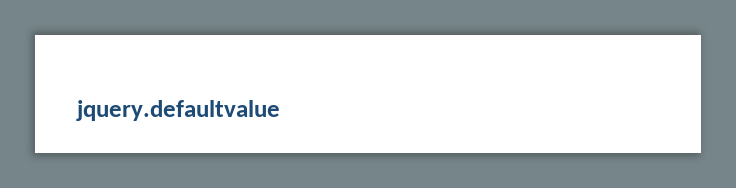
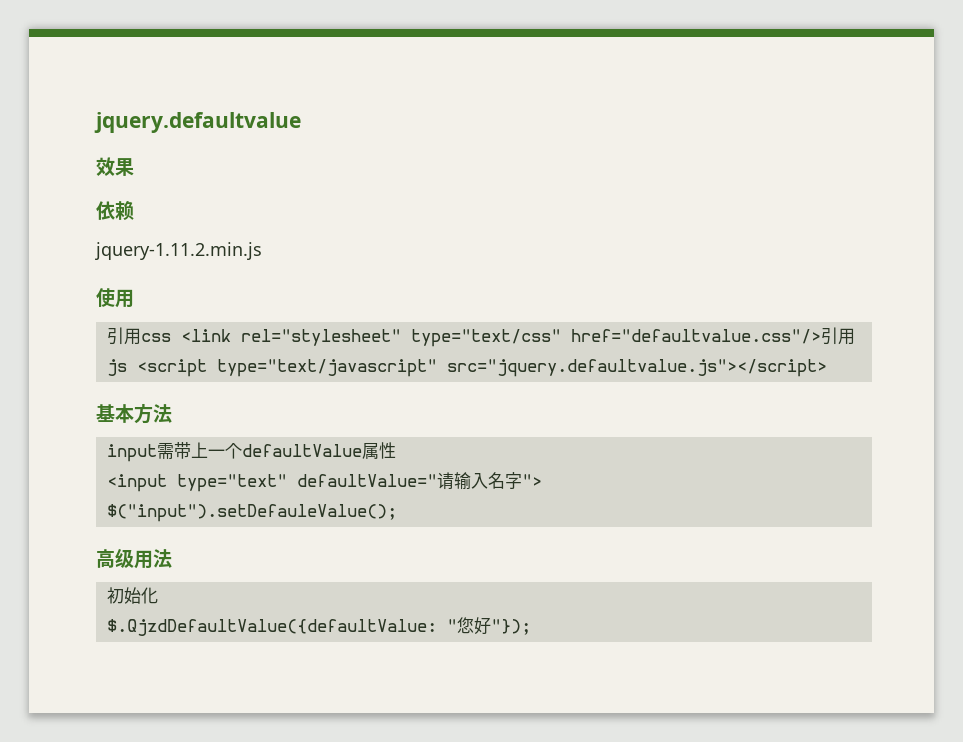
+ 效果
+ 依赖
+ jquery-1.11.2.min.js
+ 使用
+ 引用css <link rel="stylesheet" type="text/css" href="defaultvalue.css"/>引用js <script type="text/javascript" src="jquery.defaultvalue.js"></script>
+ 基本方法
+ input需带上一个defaultValue属性
+ <input type="text" defaultValue="请输入名字">
+ $("input").setDefauleValue();
+ 高级用法
+ 初始化
+ $.QjzdDefaultValue({defaultValue: "您好"});

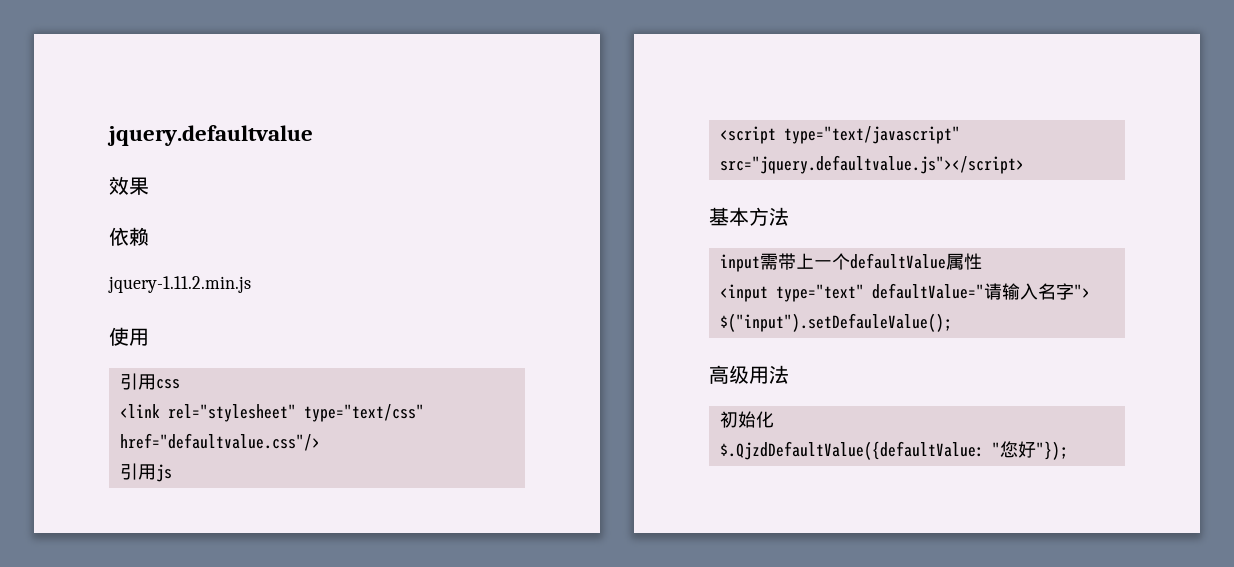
- 引用css <link rel="stylesheet" type="text/css" href="defaultvalue.css"/>引用js <script type="text/javascript" src="jquery.defaultvalue.js"></script>
+ 引用css
+ <link rel="stylesheet" type="text/css" href="defaultvalue.css"/>
+ 引用js
+ <script type="text/javascript" src="jquery.defaultvalue.js"></script>

